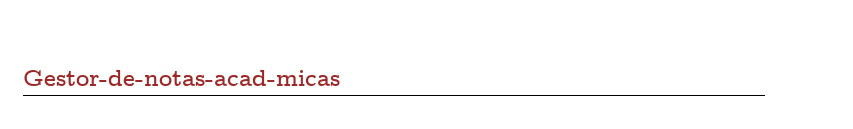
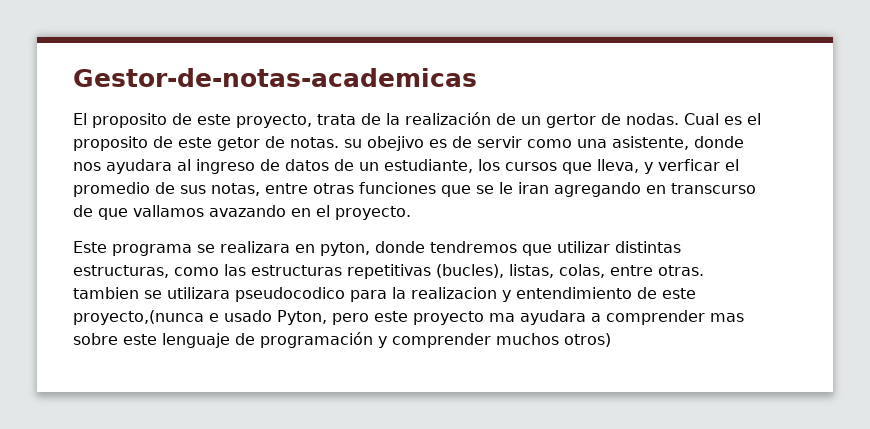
- Gestor-de-notas-acad-micas
+ Gestor-de-notas-academicas
+ El proposito de este proyecto, trata de la realización de un gertor de nodas. Cual es el proposito de este getor de notas. su obejivo es de servir como una asistente, donde nos ayudara al ingreso de datos de un estudiante, los cursos que lleva, y verficar el promedio de sus notas, entre otras funciones que se le iran agregando en transcurso de que vallamos avazando en el proyecto.
+ Este programa se realizara en pyton, donde tendremos que utilizar distintas estructuras, como las estructuras repetitivas (bucles), listas, colas, entre otras. tambien se utilizara pseudocodico para la realizacion y entendimiento de este proyecto,(nunca e usado Pyton, pero este proyecto ma ayudara a comprender mas sobre este lenguaje de programación y comprender muchos otros)

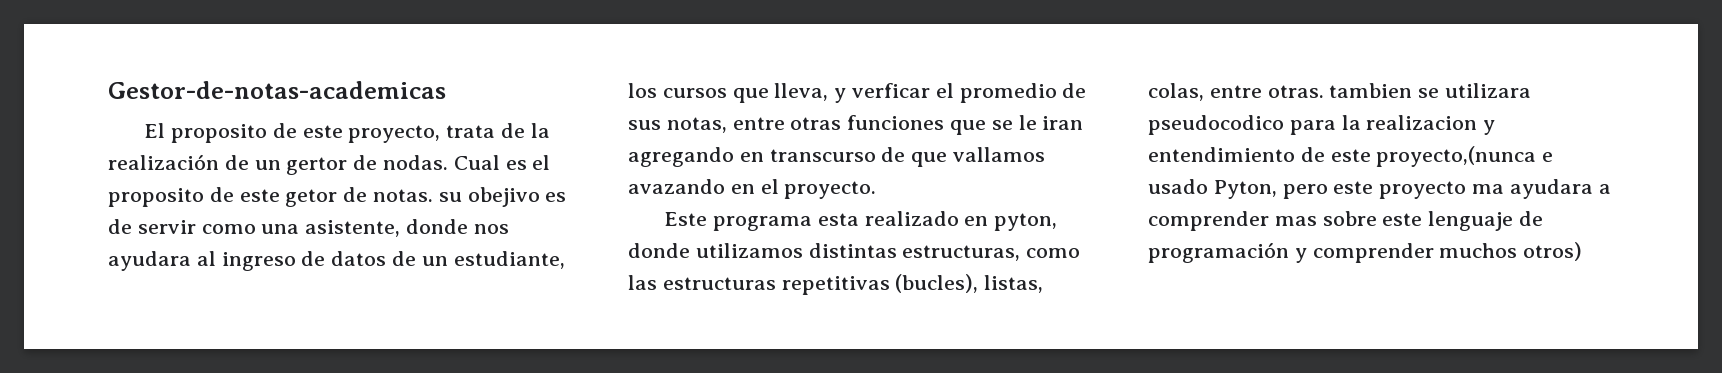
- Este programa se realizara en pyton, donde tendremos que utilizar distintas estructuras, como las estructuras repetitivas (bucles), listas, colas, entre otras. tambien se utilizara pseudocodico para la realizacion y entendimiento de este proyecto,(nunca e usado Pyton, pero este proyecto ma ayudara a comprender mas sobre este lenguaje de programación y comprender muchos otros)
+ Este programa esta realizado en pyton, donde utilizamos distintas estructuras, como las estructuras repetitivas (bucles), listas, colas, entre otras. tambien se utilizara pseudocodico para la realizacion y entendimiento de este proyecto,(nunca e usado Pyton, pero este proyecto ma ayudara a comprender mas sobre este lenguaje de programación y comprender muchos otros)

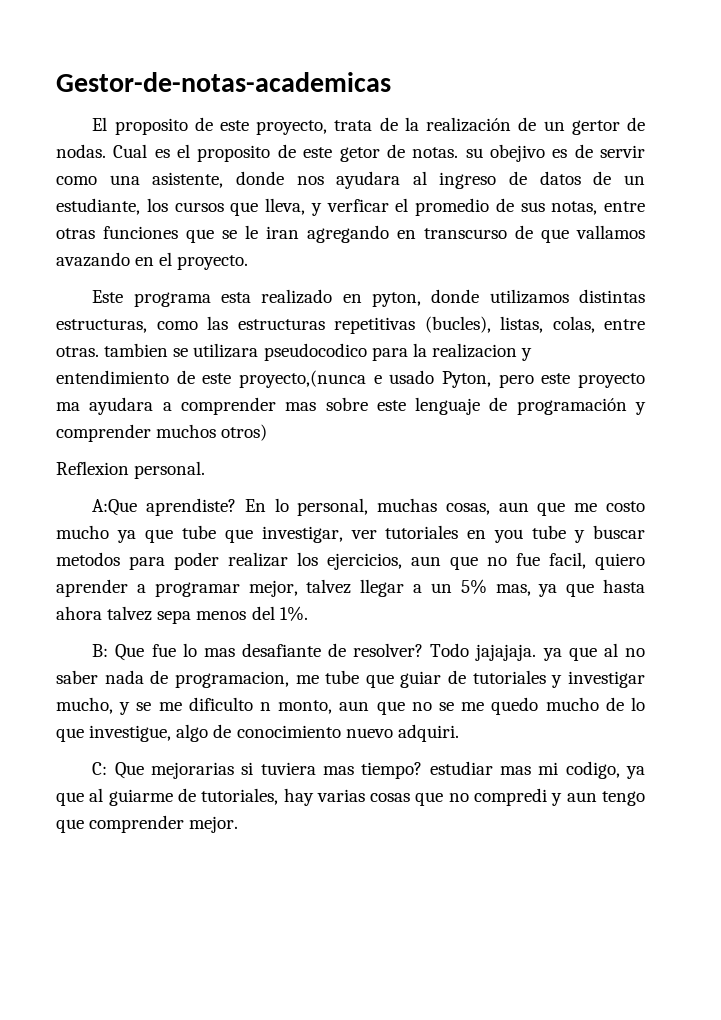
+ Reflexion personal.
+ A:Que aprendiste? En lo personal, muchas cosas, aun que me costo mucho ya que tube que investigar, ver tutoriales en you tube y buscar metodos para poder realizar los ejercicios, aun que no fue facil, quiero aprender a programar mejor, talvez llegar a un 5% mas, ya que hasta ahora talvez sepa menos del 1%.
+ B: Que fue lo mas desafiante de resolver? Todo jajajaja. ya que al no saber nada de programacion, me tube que guiar de tutoriales y investigar mucho, y se me dificulto n monto, aun que no se me quedo mucho de lo que investigue, algo de conocimiento nuevo adquiri.
+ C: Que mejorarias si tuviera mas tiempo? estudiar mas mi codigo, ya que al guiarme de tutoriales, hay varias cosas que no compredi y aun tengo que comprender mejor.

